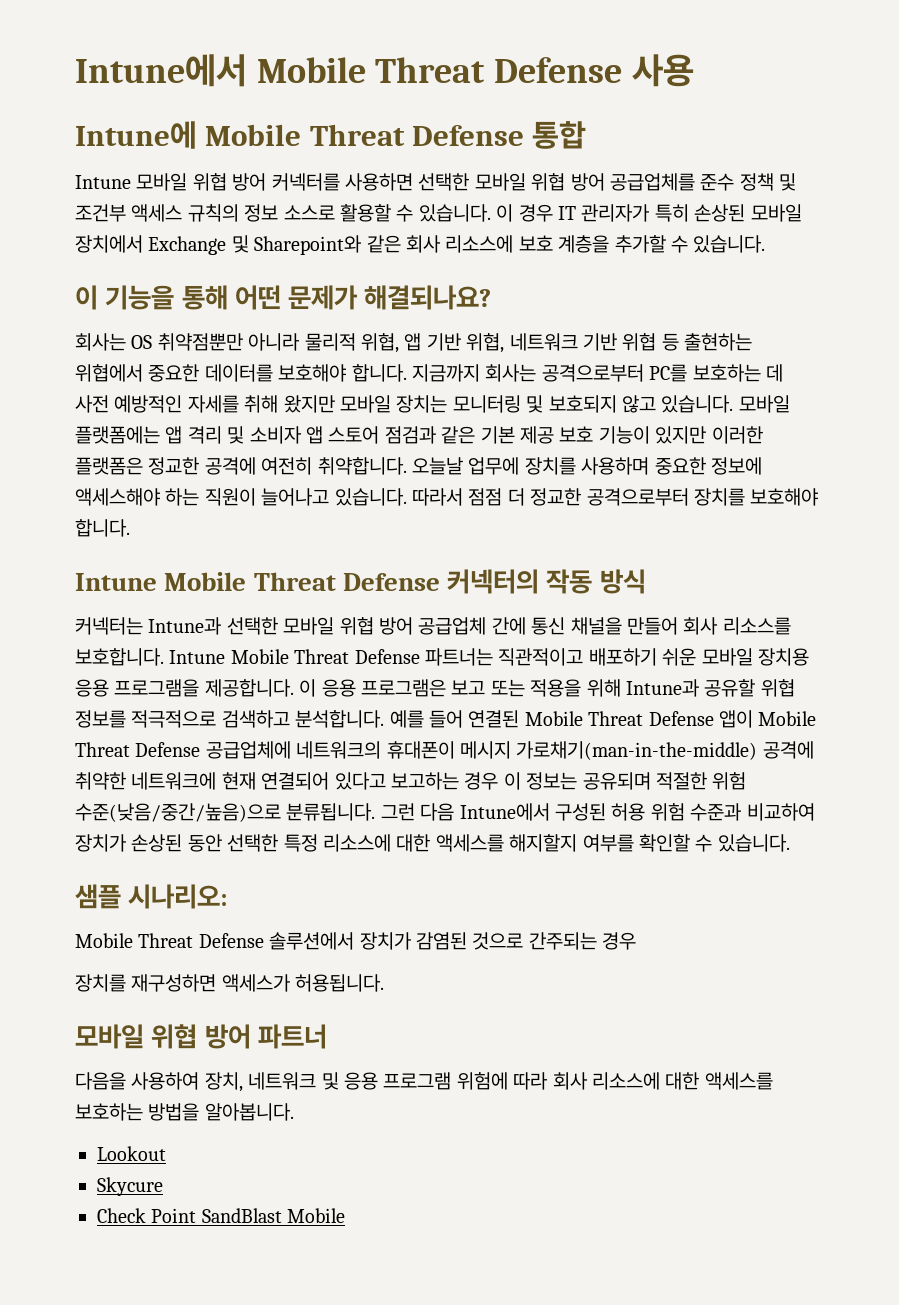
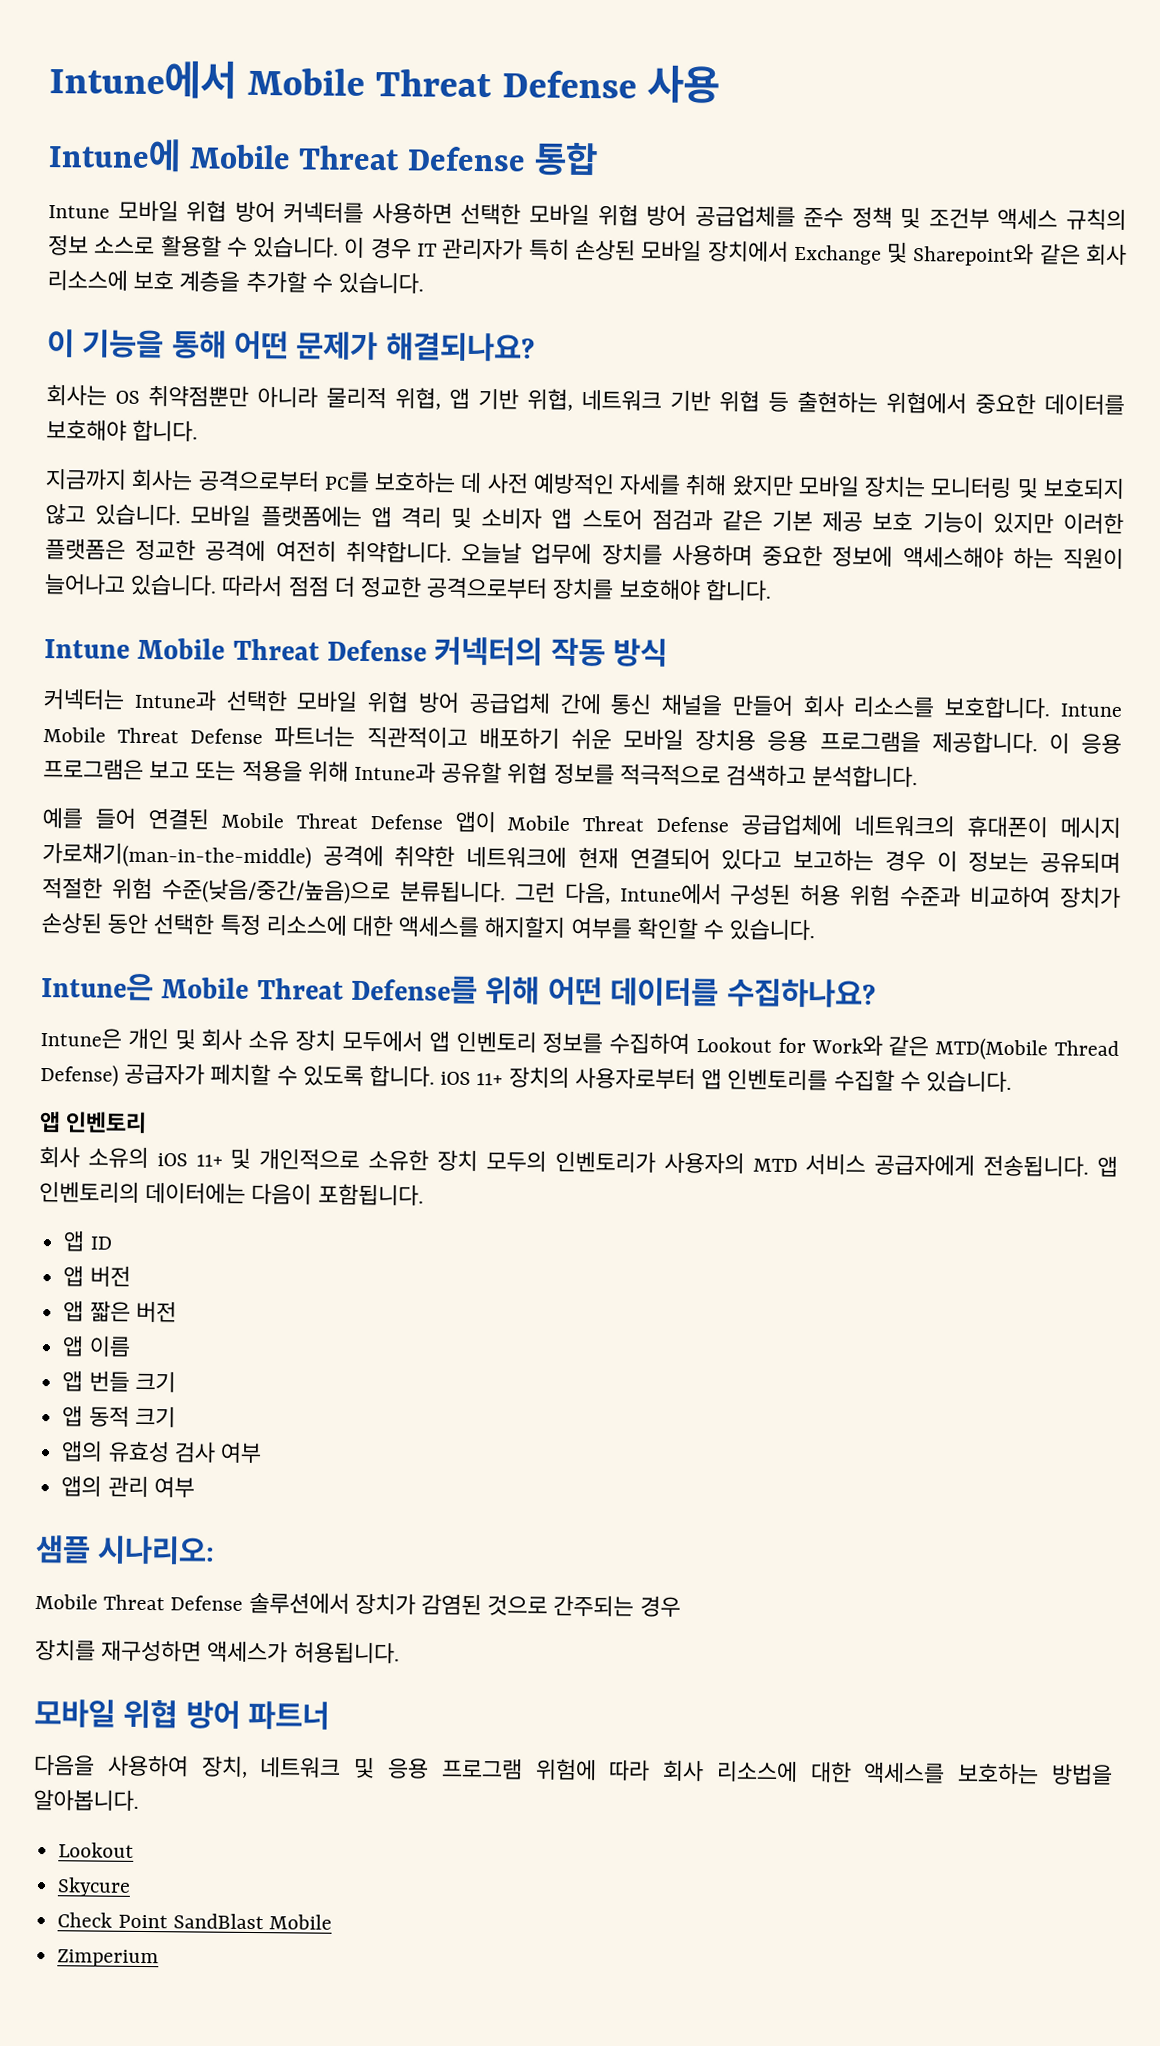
- 회사는 OS 취약점뿐만 아니라 물리적 위협, 앱 기반 위협, 네트워크 기반 위협 등 출현하는 위협에서 중요한 데이터를 보호해야 합니다. 지금까지 회사는 공격으로부터 PC를 보호하는 데 사전 예방적인 자세를 취해 왔지만 모바일 장치는 모니터링 및 보호되지 않고 있습니다.
+ 회사는 OS 취약점뿐만 아니라 물리적 위협, 앱 기반 위협, 네트워크 기반 위협 등 출현하는 위협에서 중요한 데이터를 보호해야 합니다.
+ 지금까지 회사는 공격으로부터 PC를 보호하는 데 사전 예방적인 자세를 취해 왔지만 모바일 장치는 모니터링 및 보호되지 않고 있습니다.
- 이 응용 프로그램은 보고 또는 적용을 위해 Intune과 공유할 위협 정보를 적극적으로 검색하고 분석합니다. 예를 들어 연결된 Mobile Threat Defense 앱이 Mobile Threat Defense 공급업체에 네트워크의 휴대폰이 메시지 가로채기(man-in-the-middle) 공격에 취약한 네트워크에 현재 연결되어 있다고 보고하는 경우 이 정보는 공유되며 적절한 위험 수준(낮음/중간/높음)으로 분류됩니다.
+ 이 응용 프로그램은 보고 또는 적용을 위해 Intune과 공유할 위협 정보를 적극적으로 검색하고 분석합니다.
+ 예를 들어 연결된 Mobile Threat Defense 앱이 Mobile Threat Defense 공급업체에 네트워크의 휴대폰이 메시지 가로채기(man-in-the-middle) 공격에 취약한 네트워크에 현재 연결되어 있다고 보고하는 경우 이 정보는 공유되며 적절한 위험 수준(낮음/중간/높음)으로 분류됩니다.
- 그런 다음 Intune에서 구성된 허용 위험 수준과 비교하여 장치가 손상된 동안 선택한 특정 리소스에 대한 액세스를 해지할지 여부를 확인할 수 있습니다.
+ 그런 다음, Intune에서 구성된 허용 위험 수준과 비교하여 장치가 손상된 동안 선택한 특정 리소스에 대한 액세스를 해지할지 여부를 확인할 수 있습니다.
+ Intune은 Mobile Threat Defense를 위해 어떤 데이터를 수집하나요?
+ Intune은 개인 및 회사 소유 장치 모두에서 앱 인벤토리 정보를 수집하여 Lookout for Work와 같은 MTD(Mobile Thread Defense) 공급자가 페치할 수 있도록 합니다. iOS 11+ 장치의 사용자로부터 앱 인벤토리를 수집할 수 있습니다.
+ 앱 인벤토리
+ 회사 소유의 iOS 11+ 및 개인적으로 소유한 장치 모두의 인벤토리가 사용자의 MTD 서비스 공급자에게 전송됩니다. 앱 인벤토리의 데이터에는 다음이 포함됩니다.
+ 앱 ID
+ 앱 버전
+ 앱 짧은 버전
+ 앱 이름
+ 앱 번들 크기
+ 앱 동적 크기
+ 앱의 유효성 검사 여부
+ 앱의 관리 여부
+ Zimperium

